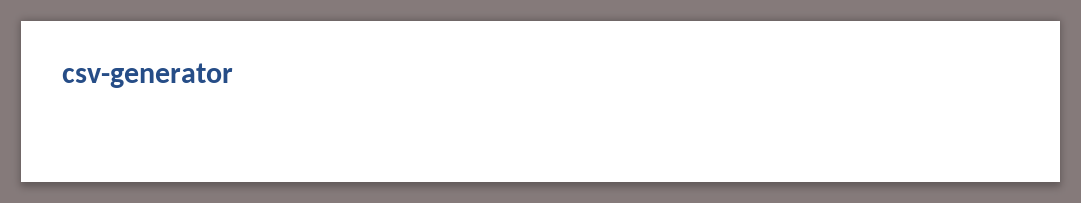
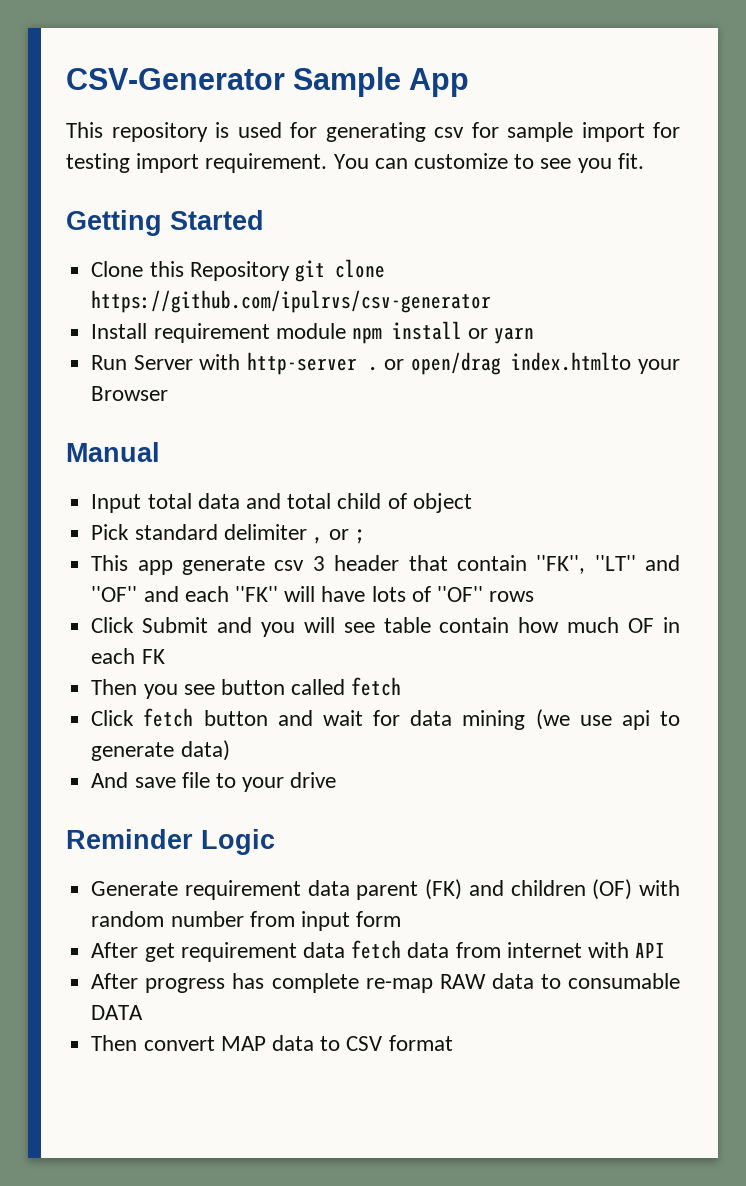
- csv-generator
+ CSV-Generator Sample App
+ This repository is used for generating csv for sample import for testing import requirement. You can customize to see you fit.
+ Getting Started
+ Clone this Repository git clone https://github.com/ipulrvs/csv-generator
+ Install requirement module npm install or yarn
+ Run Server with http-server . or open/drag index.htmlto your Browser
+ Manual
+ Input total data and total child of object
+ Pick standard delimiter , or ;
+ This app generate csv 3 header that contain ''FK'', ''LT'' and ''OF'' and each ''FK'' will have lots of ''OF'' rows
+ Click Submit and you will see table contain how much OF in each FK
+ Then you see button called fetch
+ Click fetch button and wait for data mining (we use api to generate data)
+ And save file to your drive
+ Reminder Logic
+ Generate requirement data parent (FK) and children (OF) with random number from input form
+ After get requirement data fetch data from internet with API
+ After progress has complete re-map RAW data to consumable DATA
+ Then convert MAP data to CSV format

